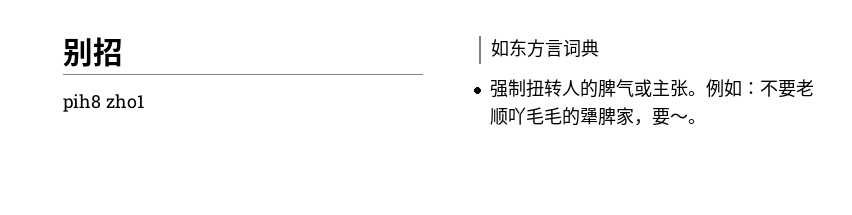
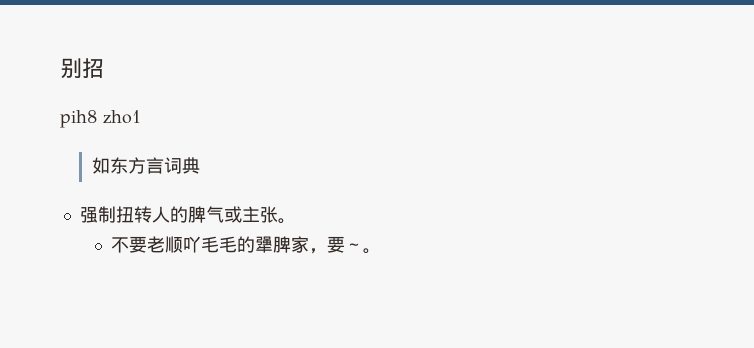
- 强制扭转人的脾气或主张。例如：不要老顺吖毛毛的犟脾家，要～。
+ 强制扭转人的脾气或主张。
+ 不要老顺吖毛毛的犟脾家，要～。

